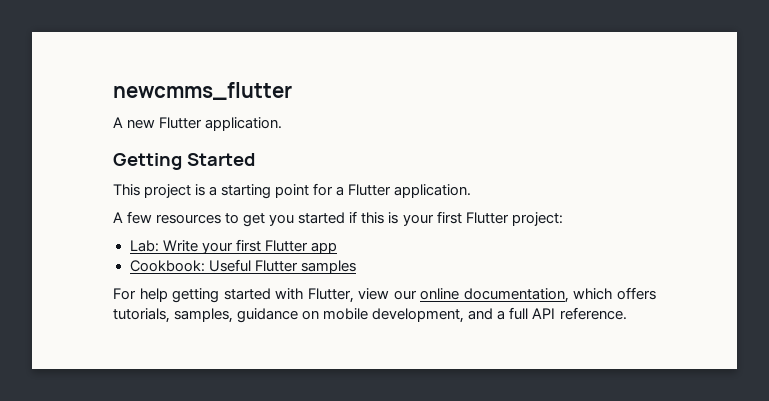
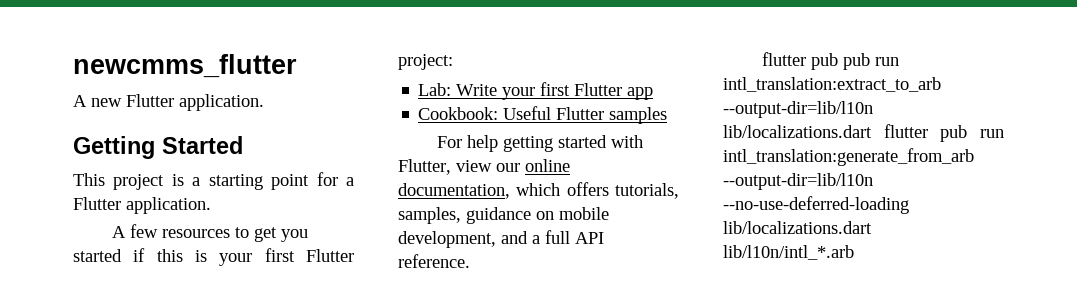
+ flutter pub pub run intl_translation:extract_to_arb --output-dir=lib/l10n lib/localizations.dart flutter pub run intl_translation:generate_from_arb --output-dir=lib/l10n --no-use-deferred-loading lib/localizations.dart lib/l10n/intl_*.arb

